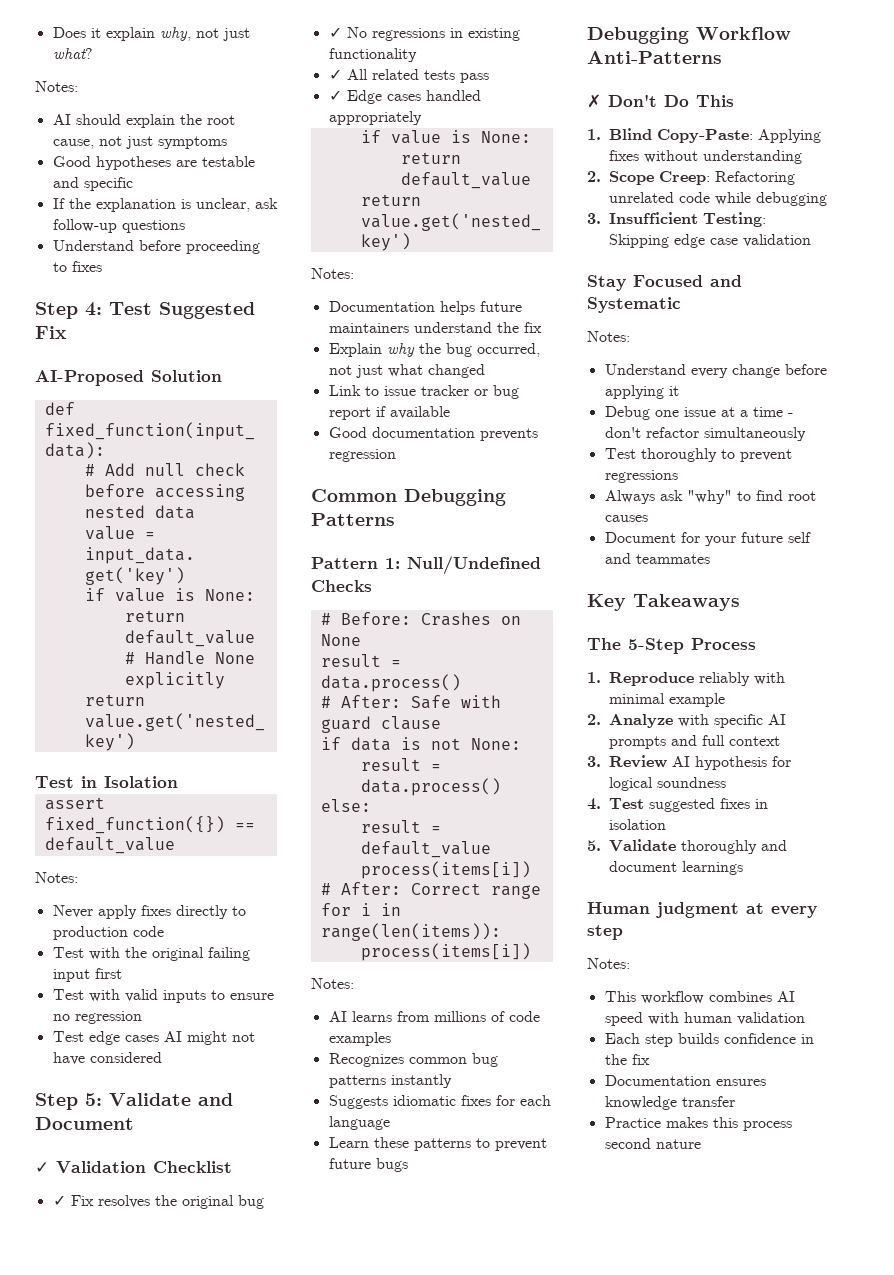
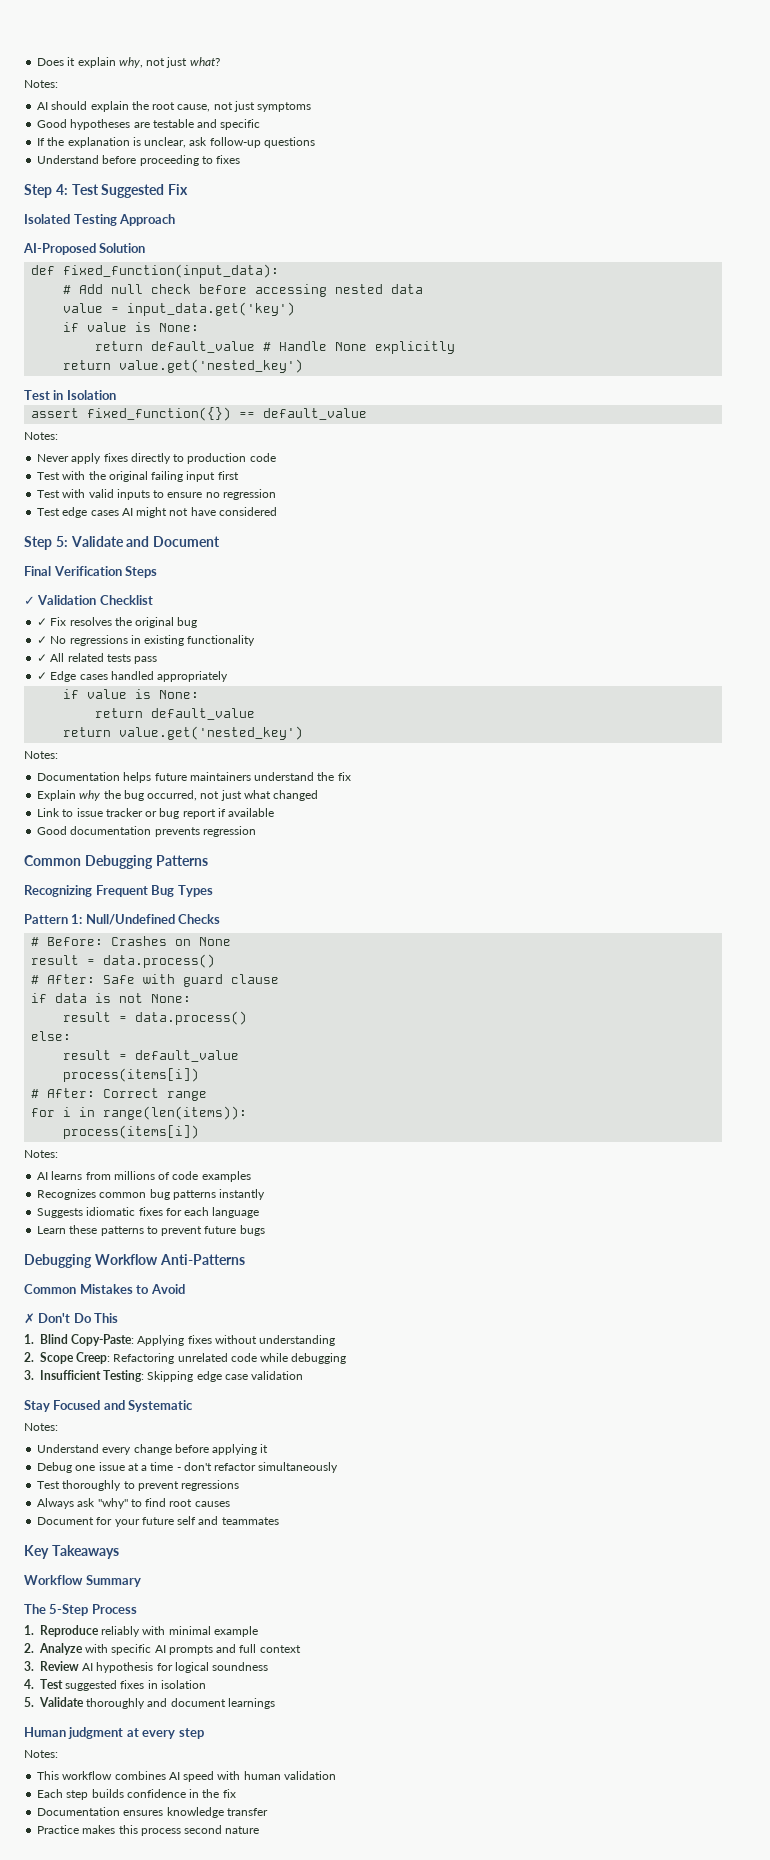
+ Isolated Testing Approach
+ Final Verification Steps
+ Recognizing Frequent Bug Types
+ Common Mistakes to Avoid
+ Workflow Summary

